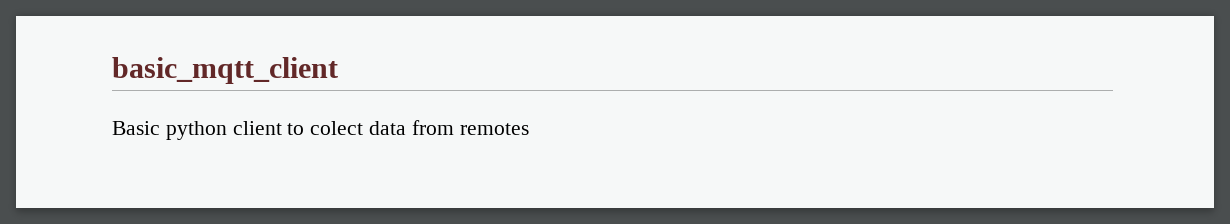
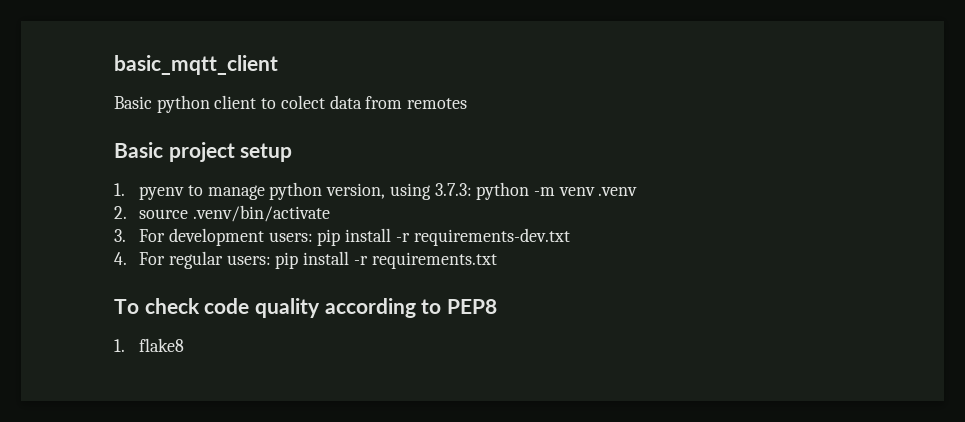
+ Basic project setup
+ 1. pyenv to manage python version, using 3.7.3: python -m venv .venv
+ 2. source .venv/bin/activate
+ 3. For development users: pip install -r requirements-dev.txt
+ 4. For regular users: pip install -r requirements.txt
+ To check code quality according to PEP8
+ 1. flake8

